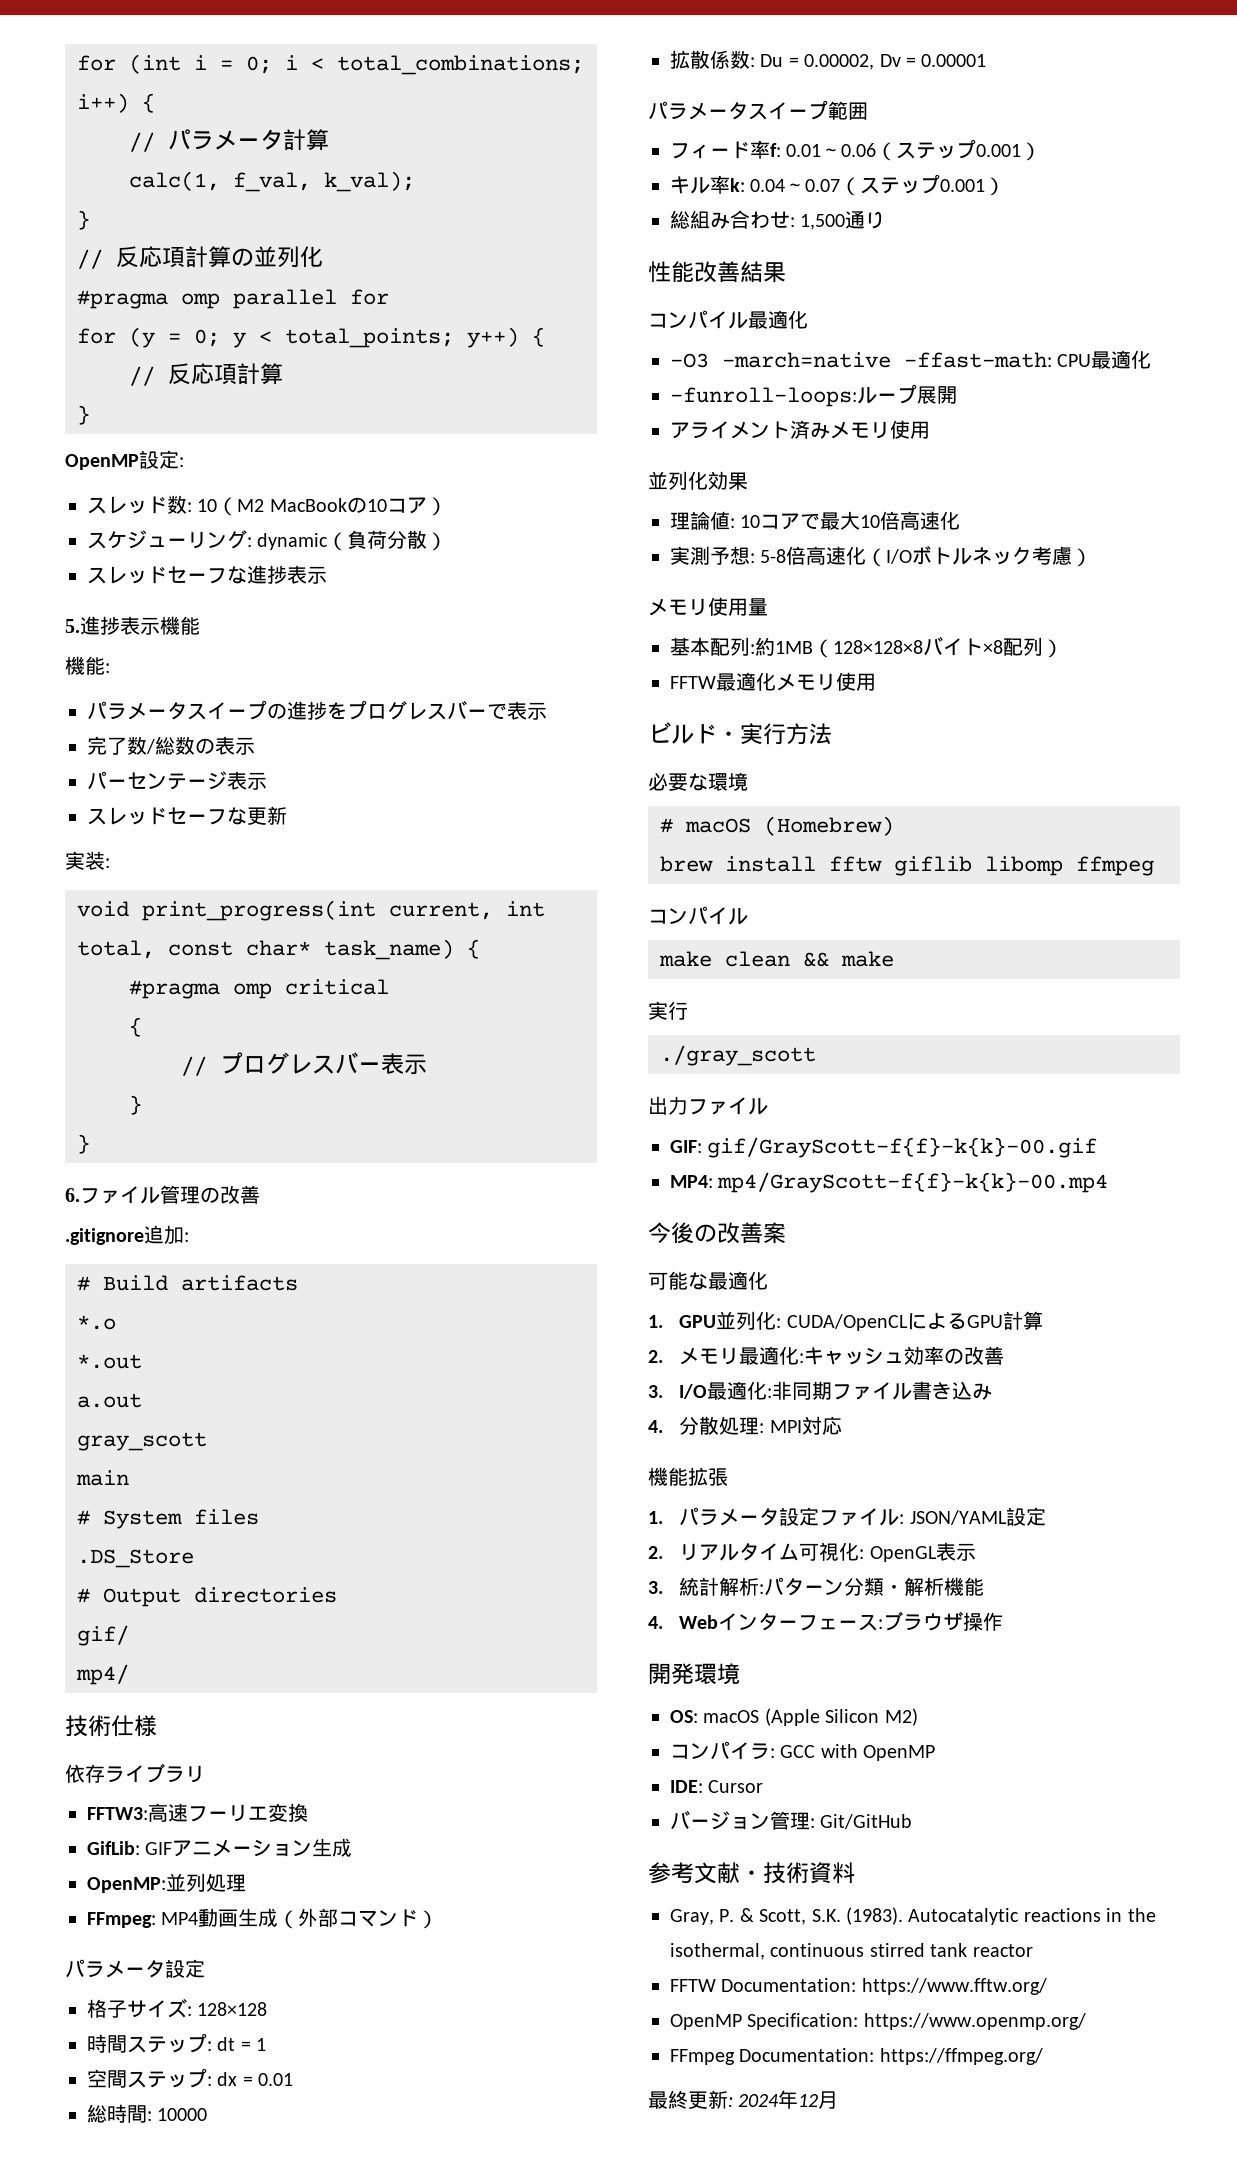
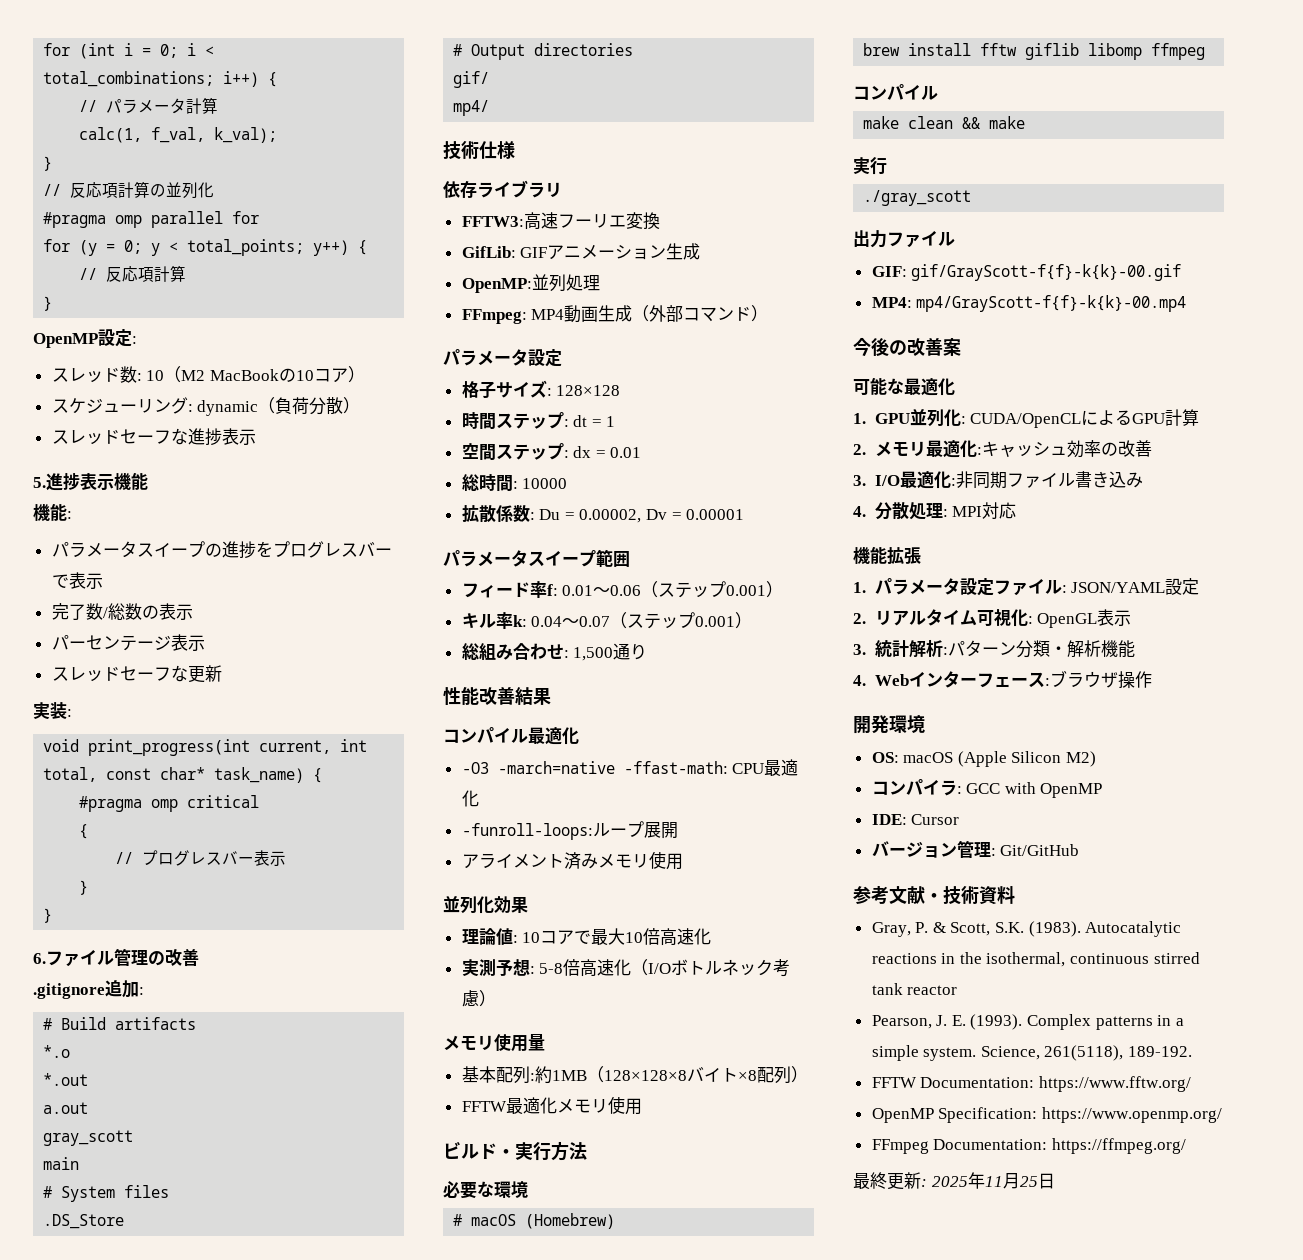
+ Pearson, J. E. (1993). Complex patterns in a simple system. Science, 261(5118), 189-192.
- 最終更新: 2024年12月
+ 最終更新: 2025年11月25日

